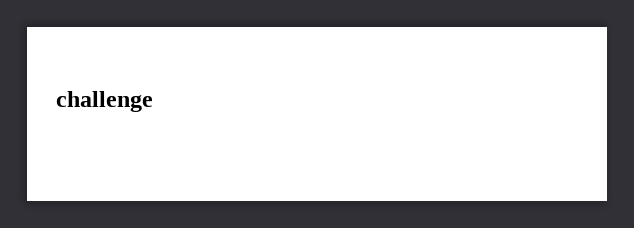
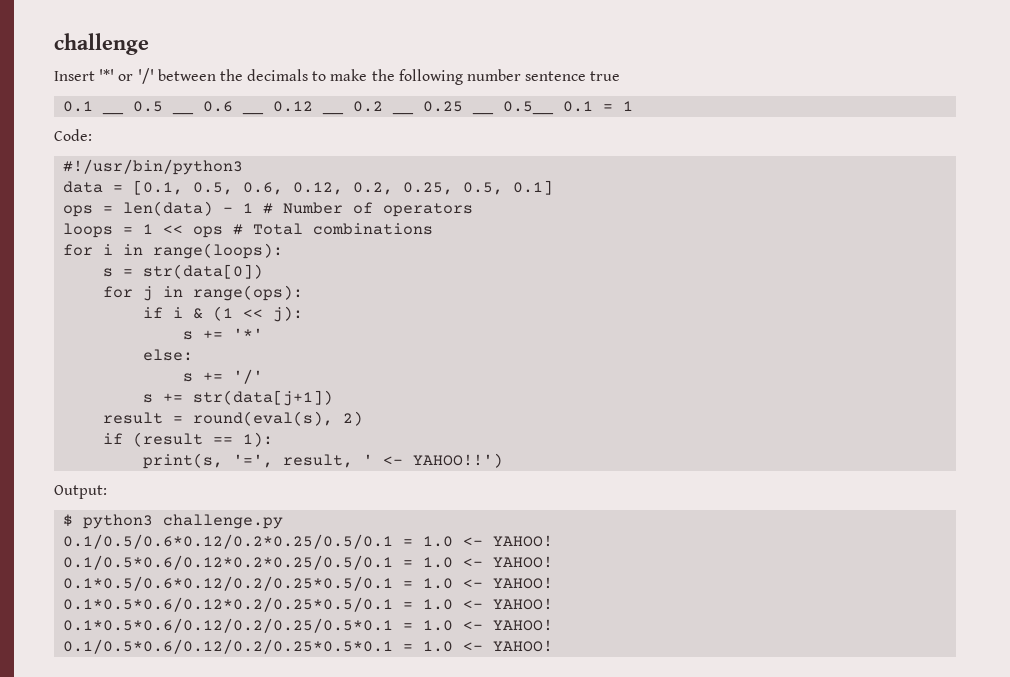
+ Insert '*' or '/' between the decimals to make the following number sentence true
+ 0.1 __ 0.5 __ 0.6 __ 0.12 __ 0.2 __ 0.25 __ 0.5__ 0.1 = 1
+ Code:
+ #!/usr/bin/python3
+ data = [0.1, 0.5, 0.6, 0.12, 0.2, 0.25, 0.5, 0.1]
+ ops = len(data) - 1 # Number of operators
+ loops = 1 << ops # Total combinations
+ for i in range(loops):
+ s = str(data[0])
+ for j in range(ops):
+ if i & (1 << j):
+ s += '*'
+ else:
+ s += '/'
+ s += str(data[j+1])
+ result = round(eval(s), 2)
+ if (result == 1):
+ print(s, '=', result, ' <- YAHOO!!')
+ Output:
+ $ python3 challenge.py
+ 0.1/0.5/0.6*0.12/0.2*0.25/0.5/0.1 = 1.0 <- YAHOO!
+ 0.1/0.5*0.6/0.12*0.2*0.25/0.5/0.1 = 1.0 <- YAHOO!
+ 0.1*0.5/0.6*0.12/0.2/0.25*0.5/0.1 = 1.0 <- YAHOO!
+ 0.1*0.5*0.6/0.12*0.2/0.25*0.5/0.1 = 1.0 <- YAHOO!
+ 0.1*0.5*0.6/0.12/0.2/0.25/0.5*0.1 = 1.0 <- YAHOO!
+ 0.1/0.5*0.6/0.12/0.2/0.25*0.5*0.1 = 1.0 <- YAHOO!

